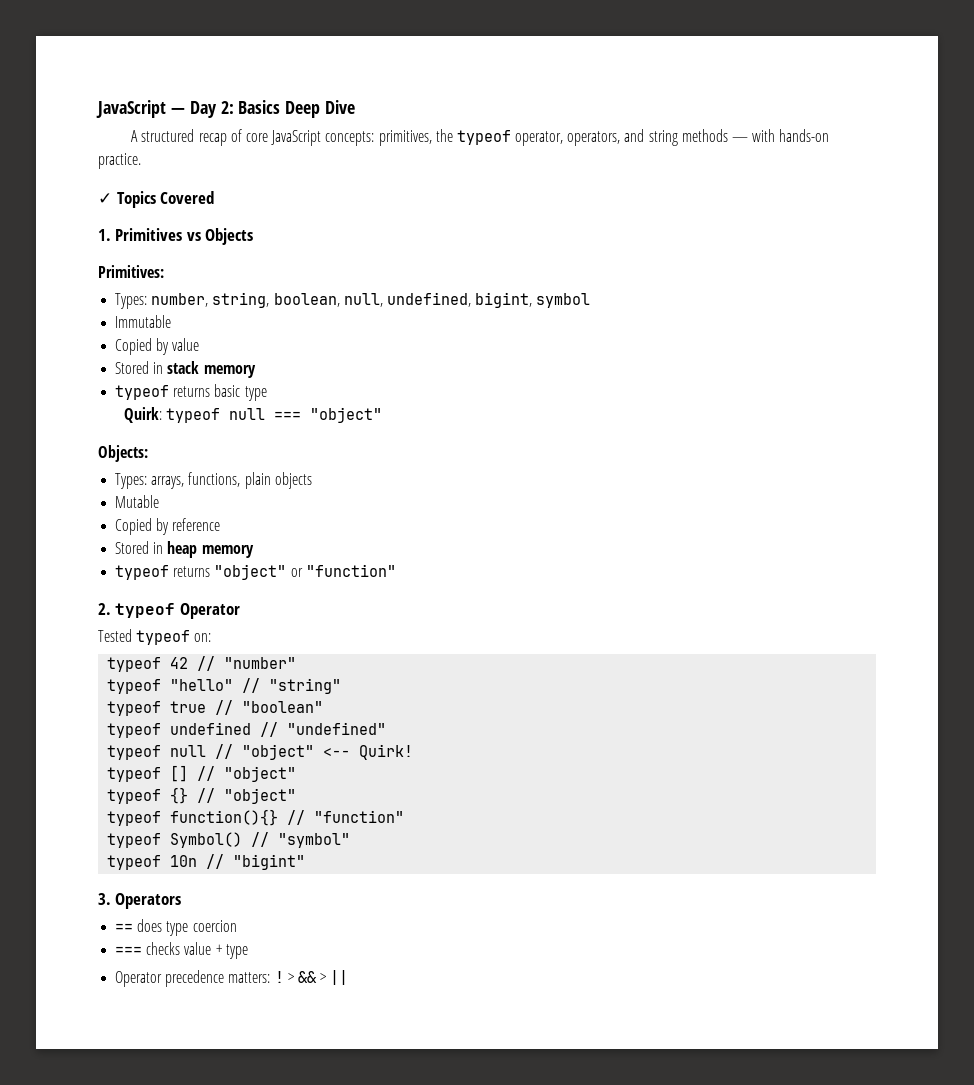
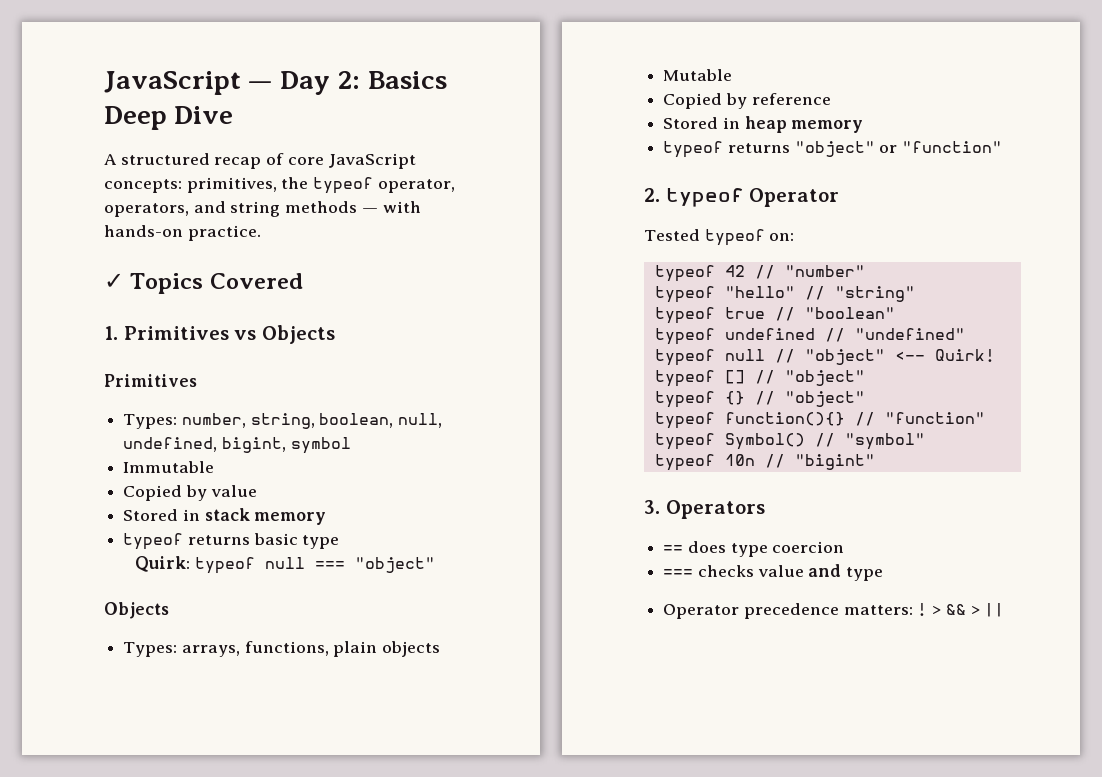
  1. Primitives vs Objects
- Primitives:
+ Primitives
  Quirk: typeof null === "object"
- Objects:
+ Objects
- === checks value + type
+ === checks value and type

